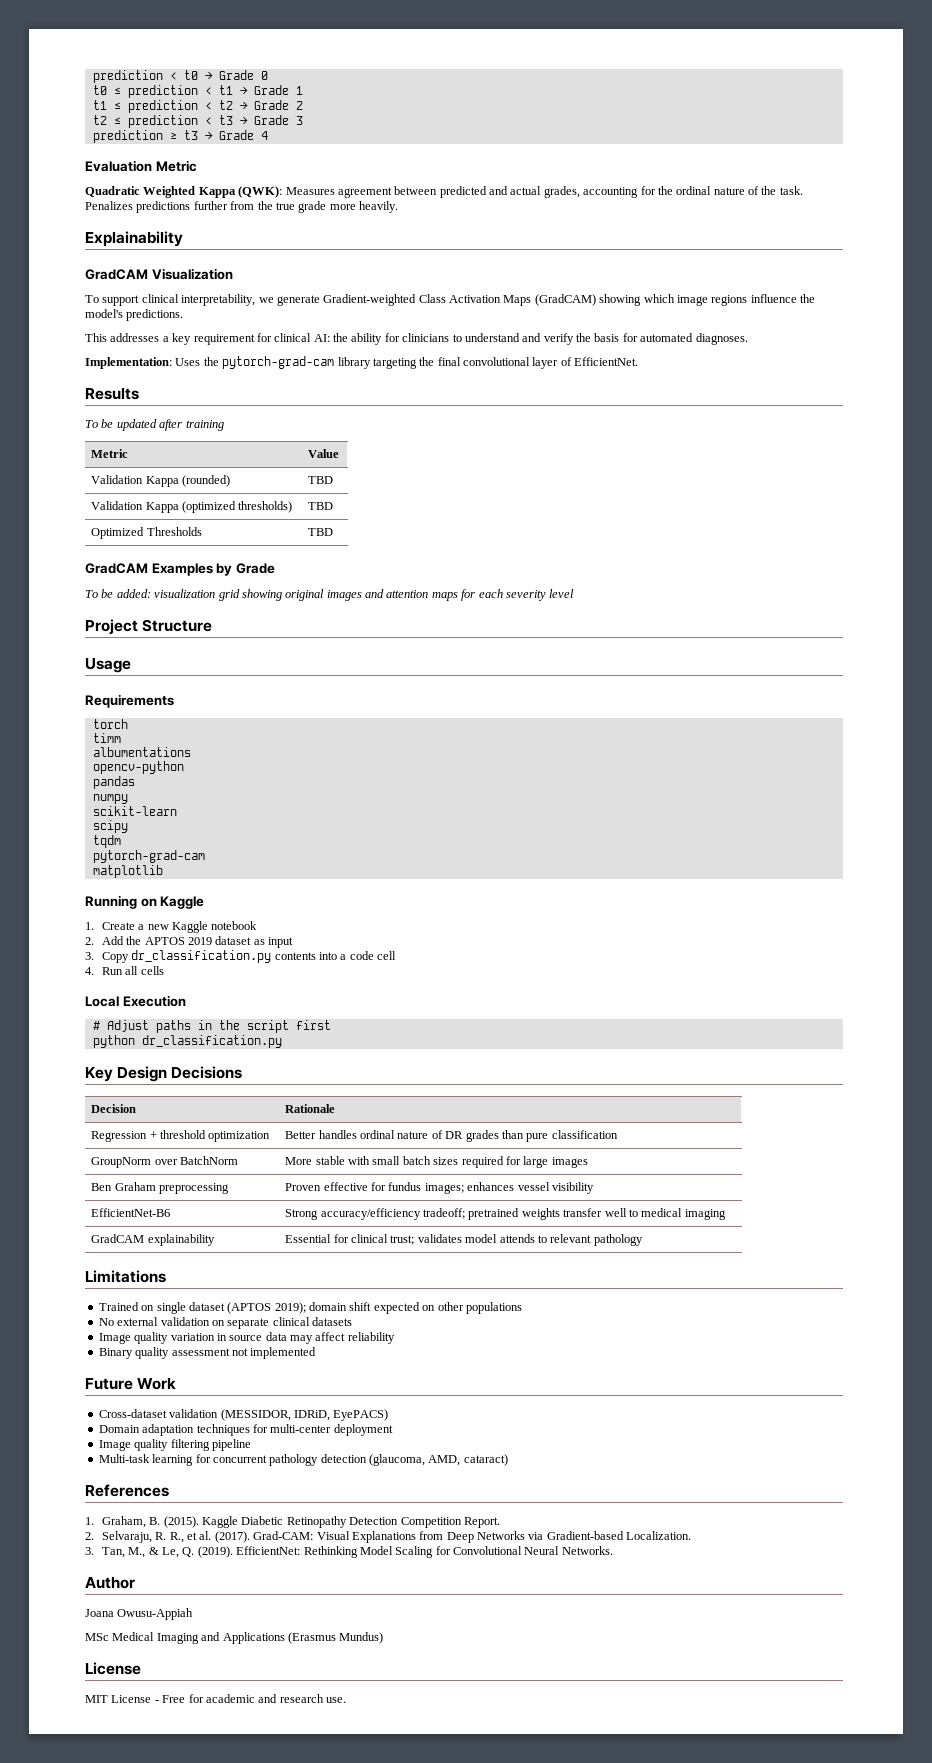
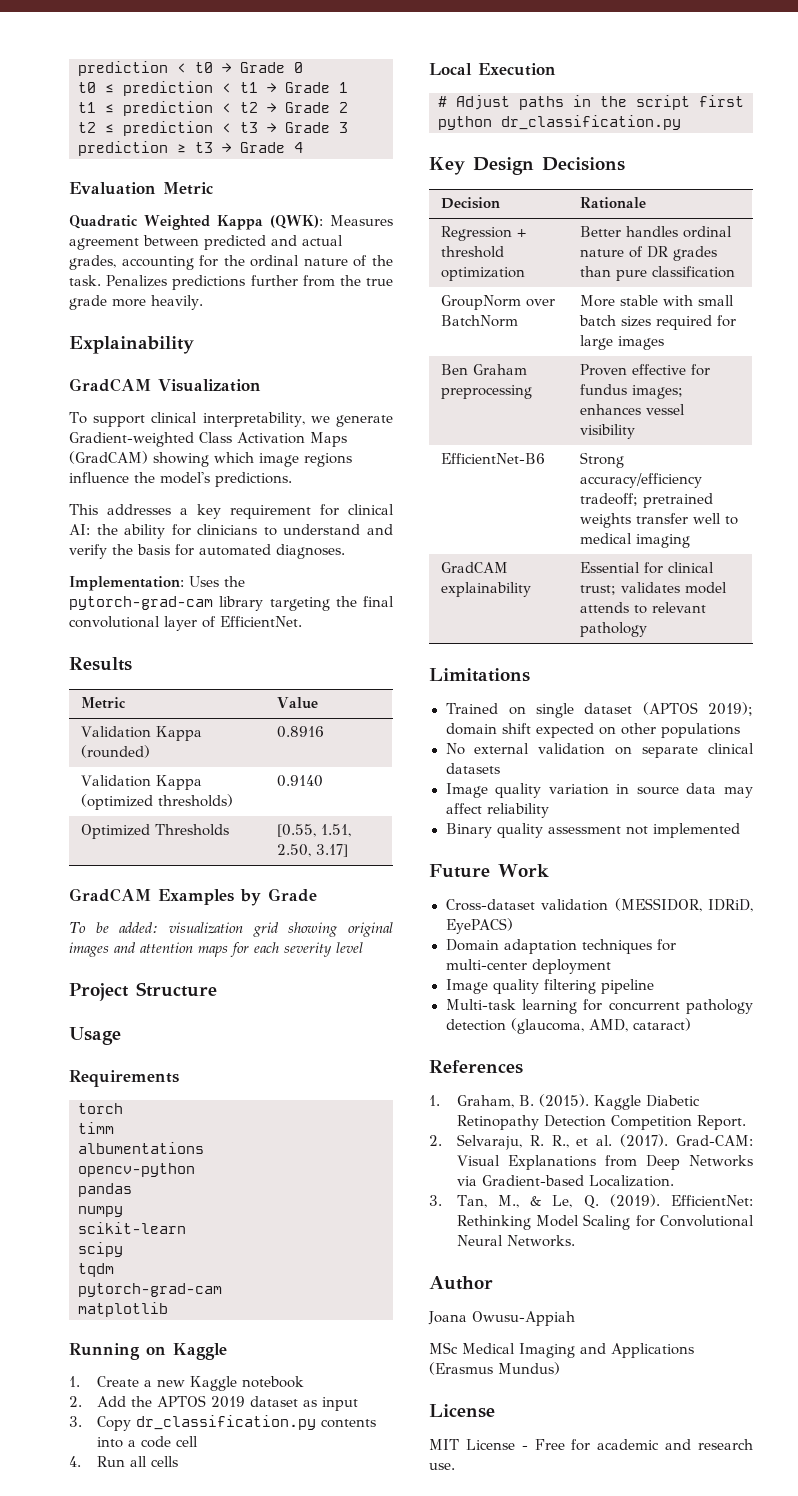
- To be updated after training
- Validation Kappa (rounded) | TBD
+ Validation Kappa (rounded) | 0.8916
- Validation Kappa (optimized thresholds) | TBD
+ Validation Kappa (optimized thresholds) | 0.9140
- Optimized Thresholds | TBD
+ Optimized Thresholds | [0.55, 1.51, 2.50, 3.17]

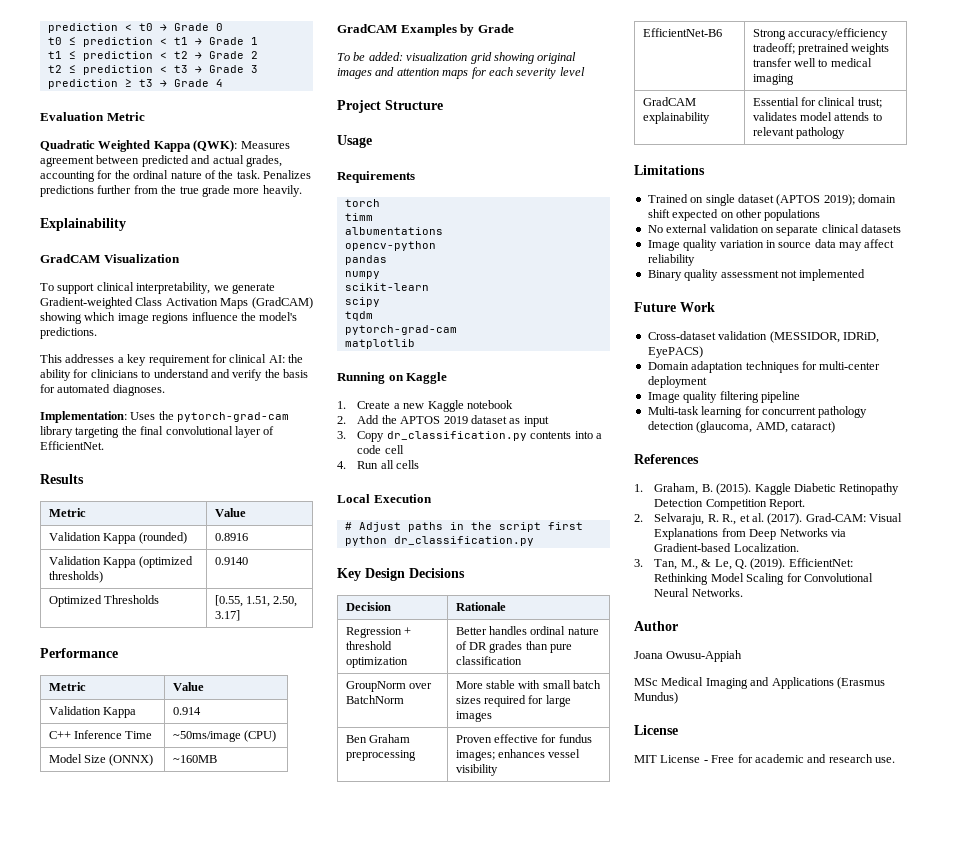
+ Performance
+ Metric | Value
+ Validation Kappa | 0.914
+ C++ Inference Time | ~50ms/image (CPU)
+ Model Size (ONNX) | ~160MB

